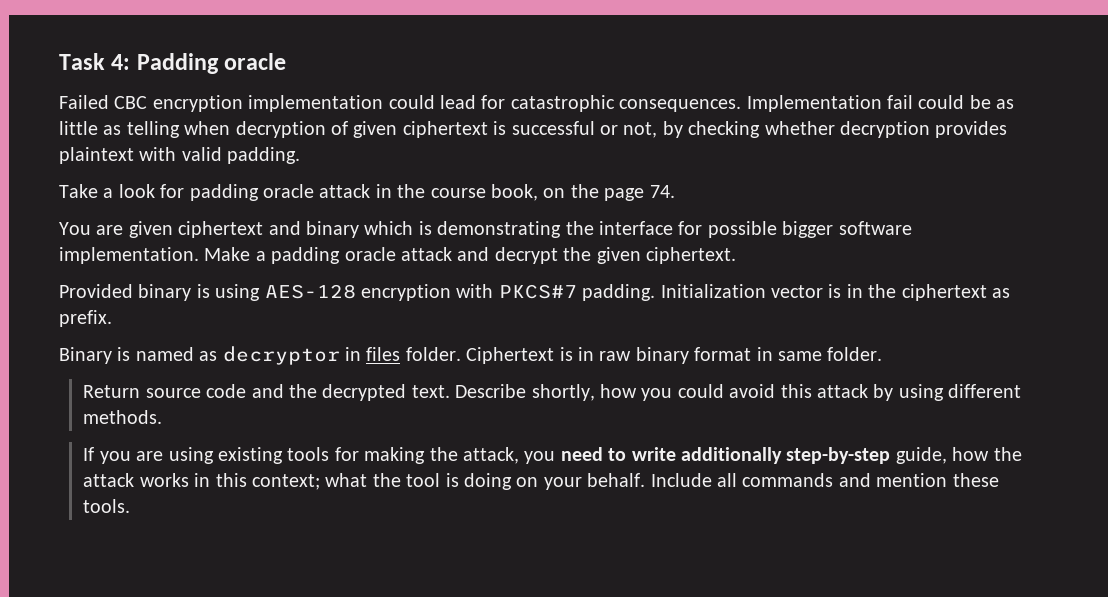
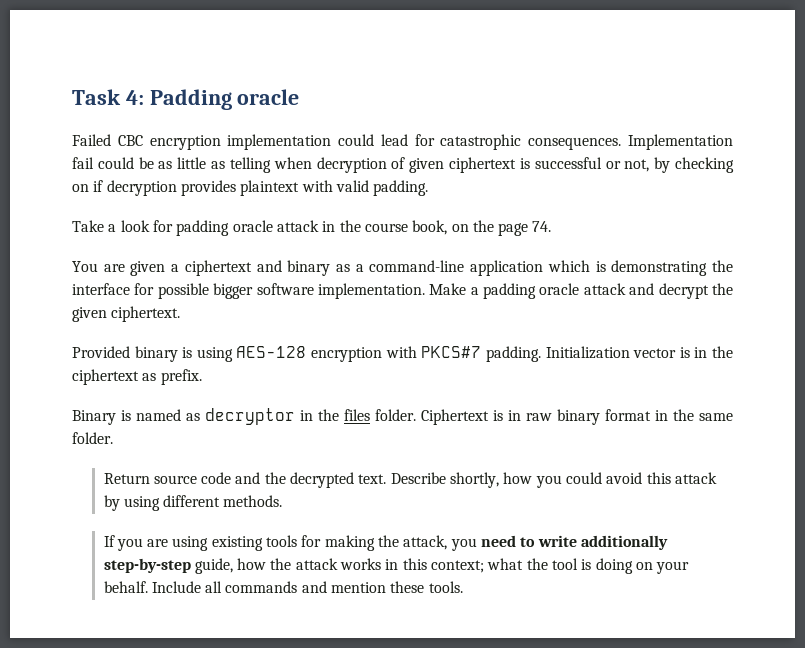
- Implementation fail could be as little as telling when decryption of given ciphertext is successful or not, by checking whether decryption provides plaintext with valid padding.
+ Implementation fail could be as little as telling when decryption of given ciphertext is successful or not, by checking on if decryption provides plaintext with valid padding.
- You are given ciphertext and binary which is demonstrating the interface for possible bigger software implementation.
+ You are given a ciphertext and binary as a command-line application which is demonstrating the interface for possible bigger software implementation.
- Binary is named as decryptor in files folder.
+ Binary is named as decryptor in the files folder.
- Ciphertext is in raw binary format in same folder.
+ Ciphertext is in raw binary format in the same folder.

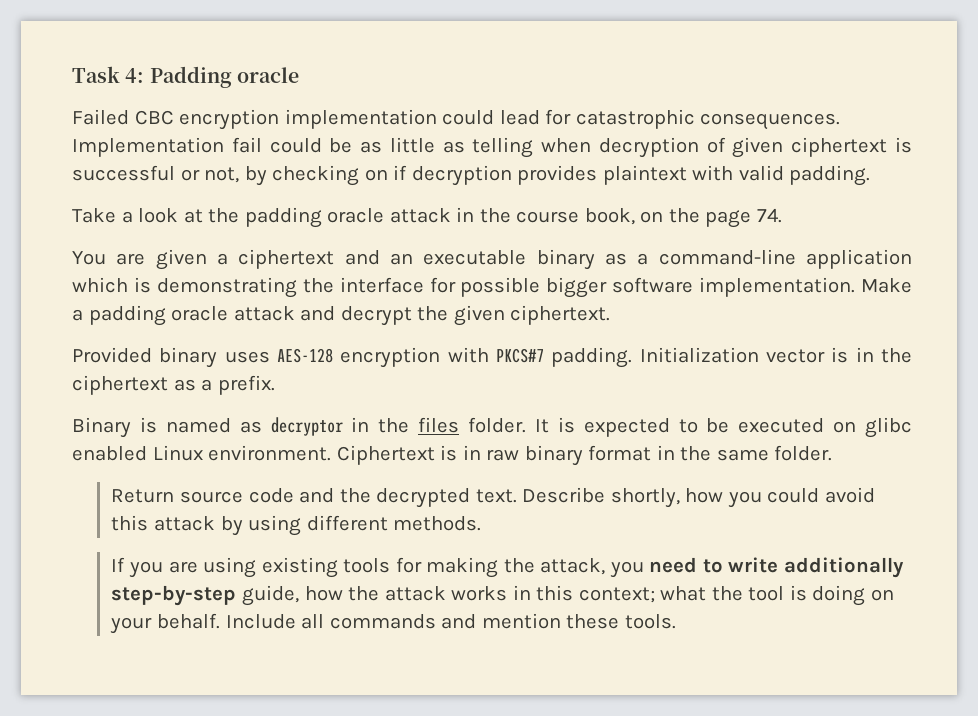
- Take a look for padding oracle attack in the course book, on the page 74.
+ Take a look at the padding oracle attack in the course book, on the page 74.
- You are given a ciphertext and binary as a command-line application which is demonstrating the interface for possible bigger software implementation.
+ You are given a ciphertext and an executable binary as a command-line application which is demonstrating the interface for possible bigger software implementation.
- Provided binary is using AES-128 encryption with PKCS#7 padding.
+ Provided binary uses AES-128 encryption with PKCS#7 padding.
- Initialization vector is in the ciphertext as prefix.
+ Initialization vector is in the ciphertext as a prefix.
+ It is expected to be executed on glibc enabled Linux environment.

